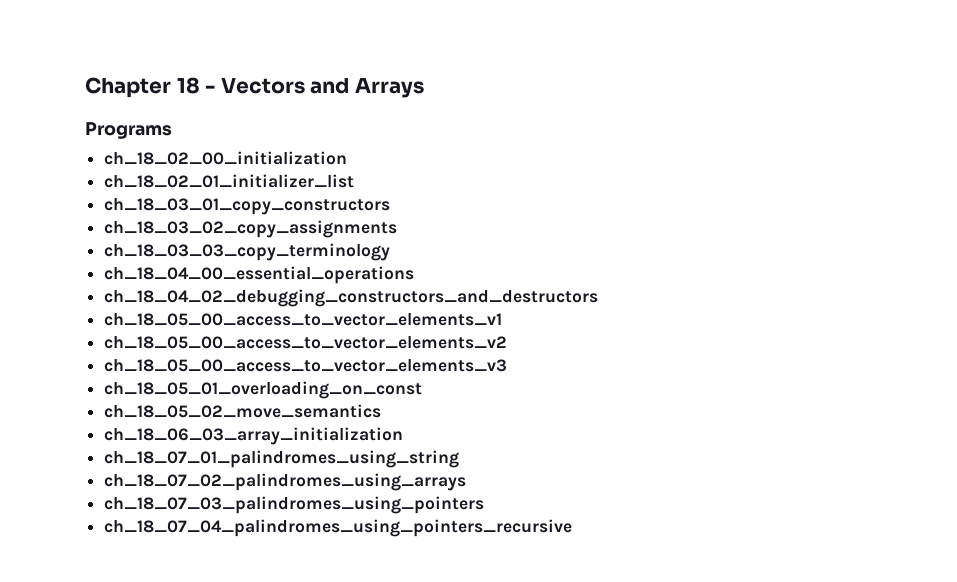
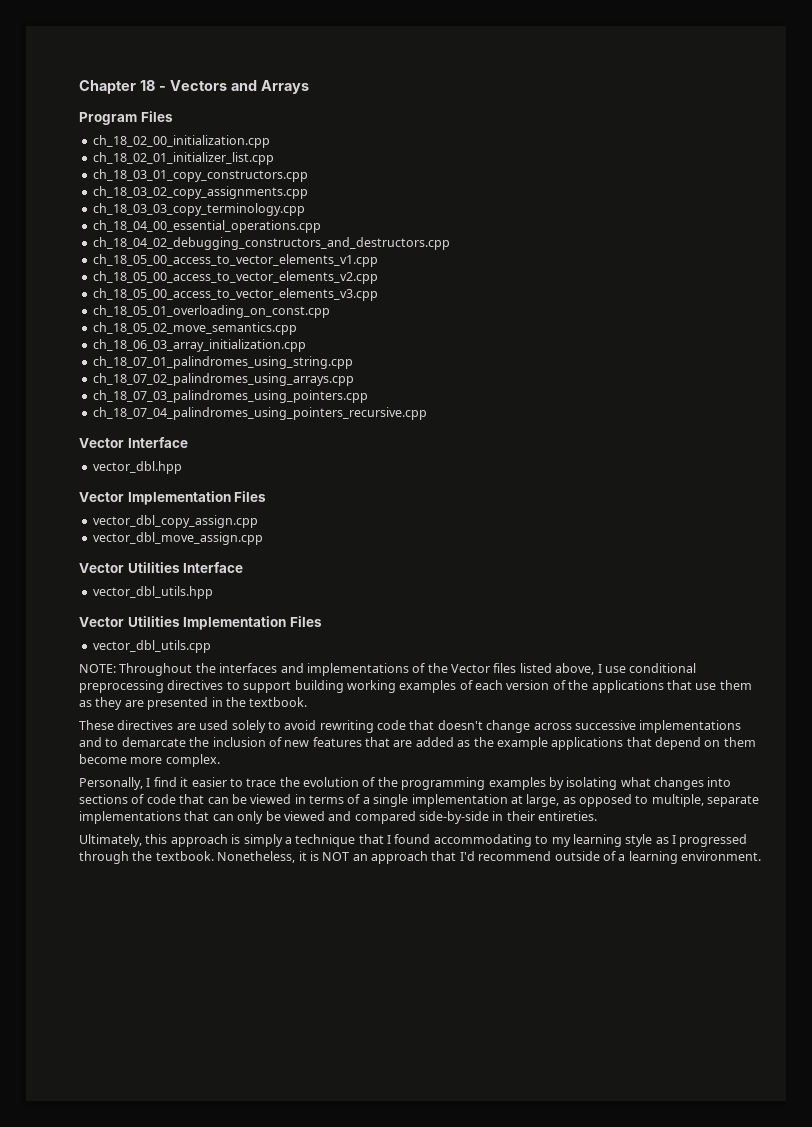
- Programs
- ch_18_02_00_initialization
- ch_18_02_01_initializer_list
- ch_18_03_01_copy_constructors
- ch_18_03_02_copy_assignments
- ch_18_03_03_copy_terminology
- ch_18_04_00_essential_operations
- ch_18_04_02_debugging_constructors_and_destructors
- ch_18_05_00_access_to_vector_elements_v1
- ch_18_05_00_access_to_vector_elements_v2
- ch_18_05_00_access_to_vector_elements_v3
- ch_18_05_01_overloading_on_const
- ch_18_05_02_move_semantics
- ch_18_06_03_array_initialization
- ch_18_07_01_palindromes_using_string
- ch_18_07_02_palindromes_using_arrays
- ch_18_07_03_palindromes_using_pointers
- ch_18_07_04_palindromes_using_pointers_recursive
+ Program Files
+ ch_18_02_00_initialization.cpp
+ ch_18_02_01_initializer_list.cpp
+ ch_18_03_01_copy_constructors.cpp
+ ch_18_03_02_copy_assignments.cpp
+ ch_18_03_03_copy_terminology.cpp
+ ch_18_04_00_essential_operations.cpp
+ ch_18_04_02_debugging_constructors_and_destructors.cpp
+ ch_18_05_00_access_to_vector_elements_v1.cpp
+ ch_18_05_00_access_to_vector_elements_v2.cpp
+ ch_18_05_00_access_to_vector_elements_v3.cpp
+ ch_18_05_01_overloading_on_const.cpp
+ ch_18_05_02_move_semantics.cpp
+ ch_18_06_03_array_initialization.cpp
+ ch_18_07_01_palindromes_using_string.cpp
+ ch_18_07_02_palindromes_using_arrays.cpp
+ ch_18_07_03_palindromes_using_pointers.cpp
+ ch_18_07_04_palindromes_using_pointers_recursive.cpp
+ Vector Interface
+ vector_dbl.hpp
+ Vector Implementation Files
+ vector_dbl_copy_assign.cpp
+ vector_dbl_move_assign.cpp
+ Vector Utilities Interface
+ vector_dbl_utils.hpp
+ Vector Utilities Implementation Files
+ vector_dbl_utils.cpp
+ NOTE: Throughout the interfaces and implementations of the Vector files listed above, I use conditional preprocessing directives to support building working examples of each version of the applications that use them as they are presented in the textbook.
+ These directives are used solely to avoid rewriting code that doesn't change across successive implementations and to demarcate the inclusion of new features that are added as the example applications that depend on them become more complex.
+ Personally, I find it easier to trace the evolution of the programming examples by isolating what changes into sections of code that can be viewed in terms of a single implementation at large, as opposed to multiple, separate implementations that can only be viewed and compared side-by-side in their entireties.
+ Ultimately, this approach is simply a technique that I found accommodating to my learning style as I progressed through the textbook. Nonetheless, it is NOT an approach that I'd recommend outside of a learning environment.

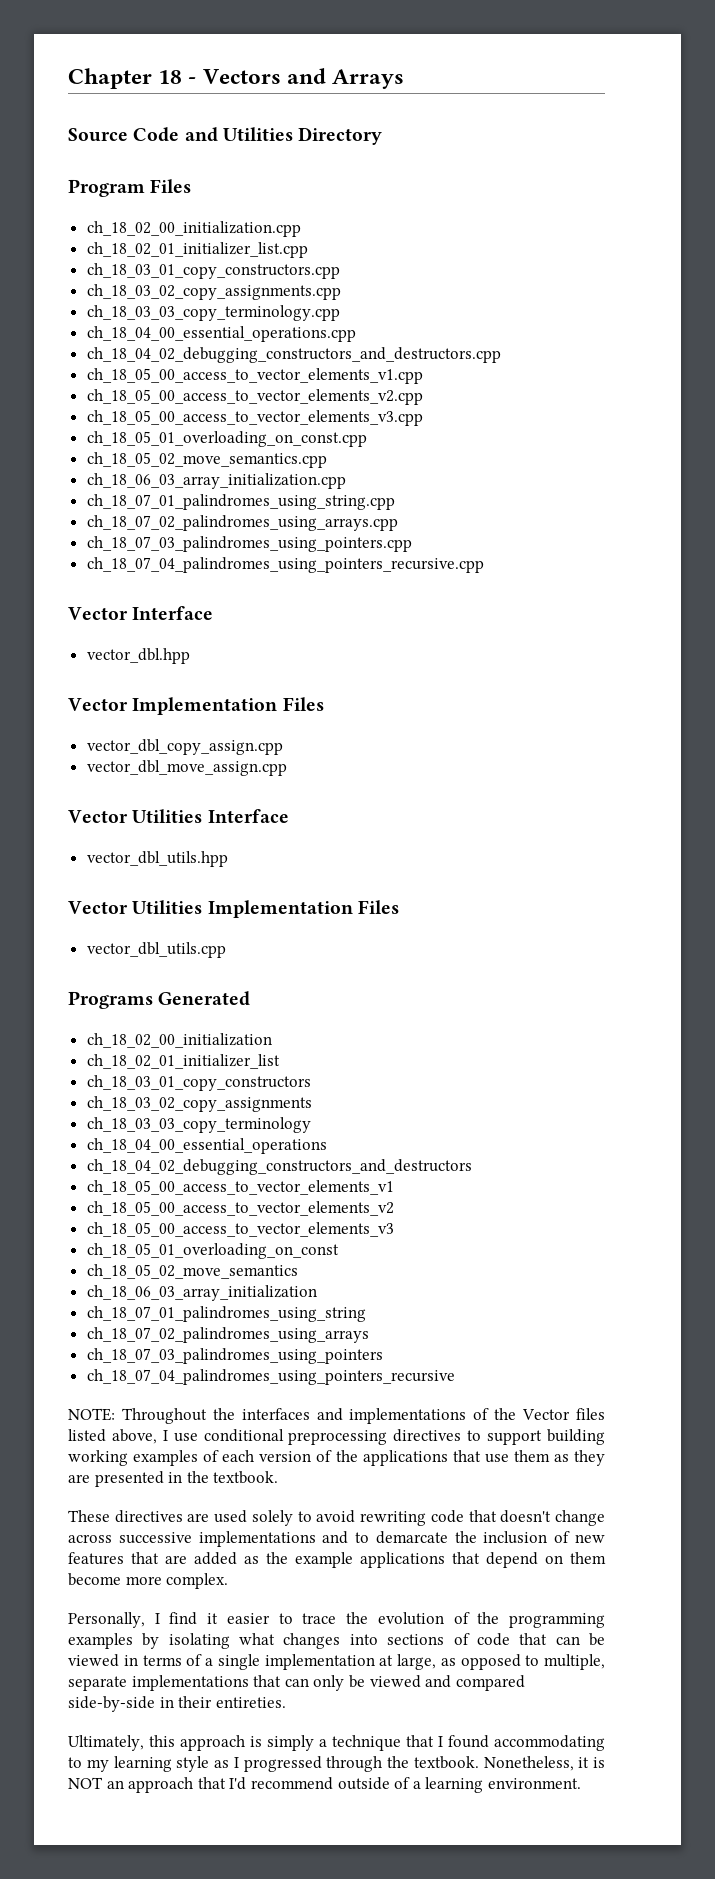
+ Source Code and Utilities Directory
+ Programs Generated
+ ch_18_02_00_initialization
+ ch_18_02_01_initializer_list
+ ch_18_03_01_copy_constructors
+ ch_18_03_02_copy_assignments
+ ch_18_03_03_copy_terminology
+ ch_18_04_00_essential_operations
+ ch_18_04_02_debugging_constructors_and_destructors
+ ch_18_05_00_access_to_vector_elements_v1
+ ch_18_05_00_access_to_vector_elements_v2
+ ch_18_05_00_access_to_vector_elements_v3
+ ch_18_05_01_overloading_on_const
+ ch_18_05_02_move_semantics
+ ch_18_06_03_array_initialization
+ ch_18_07_01_palindromes_using_string
+ ch_18_07_02_palindromes_using_arrays
+ ch_18_07_03_palindromes_using_pointers
+ ch_18_07_04_palindromes_using_pointers_recursive

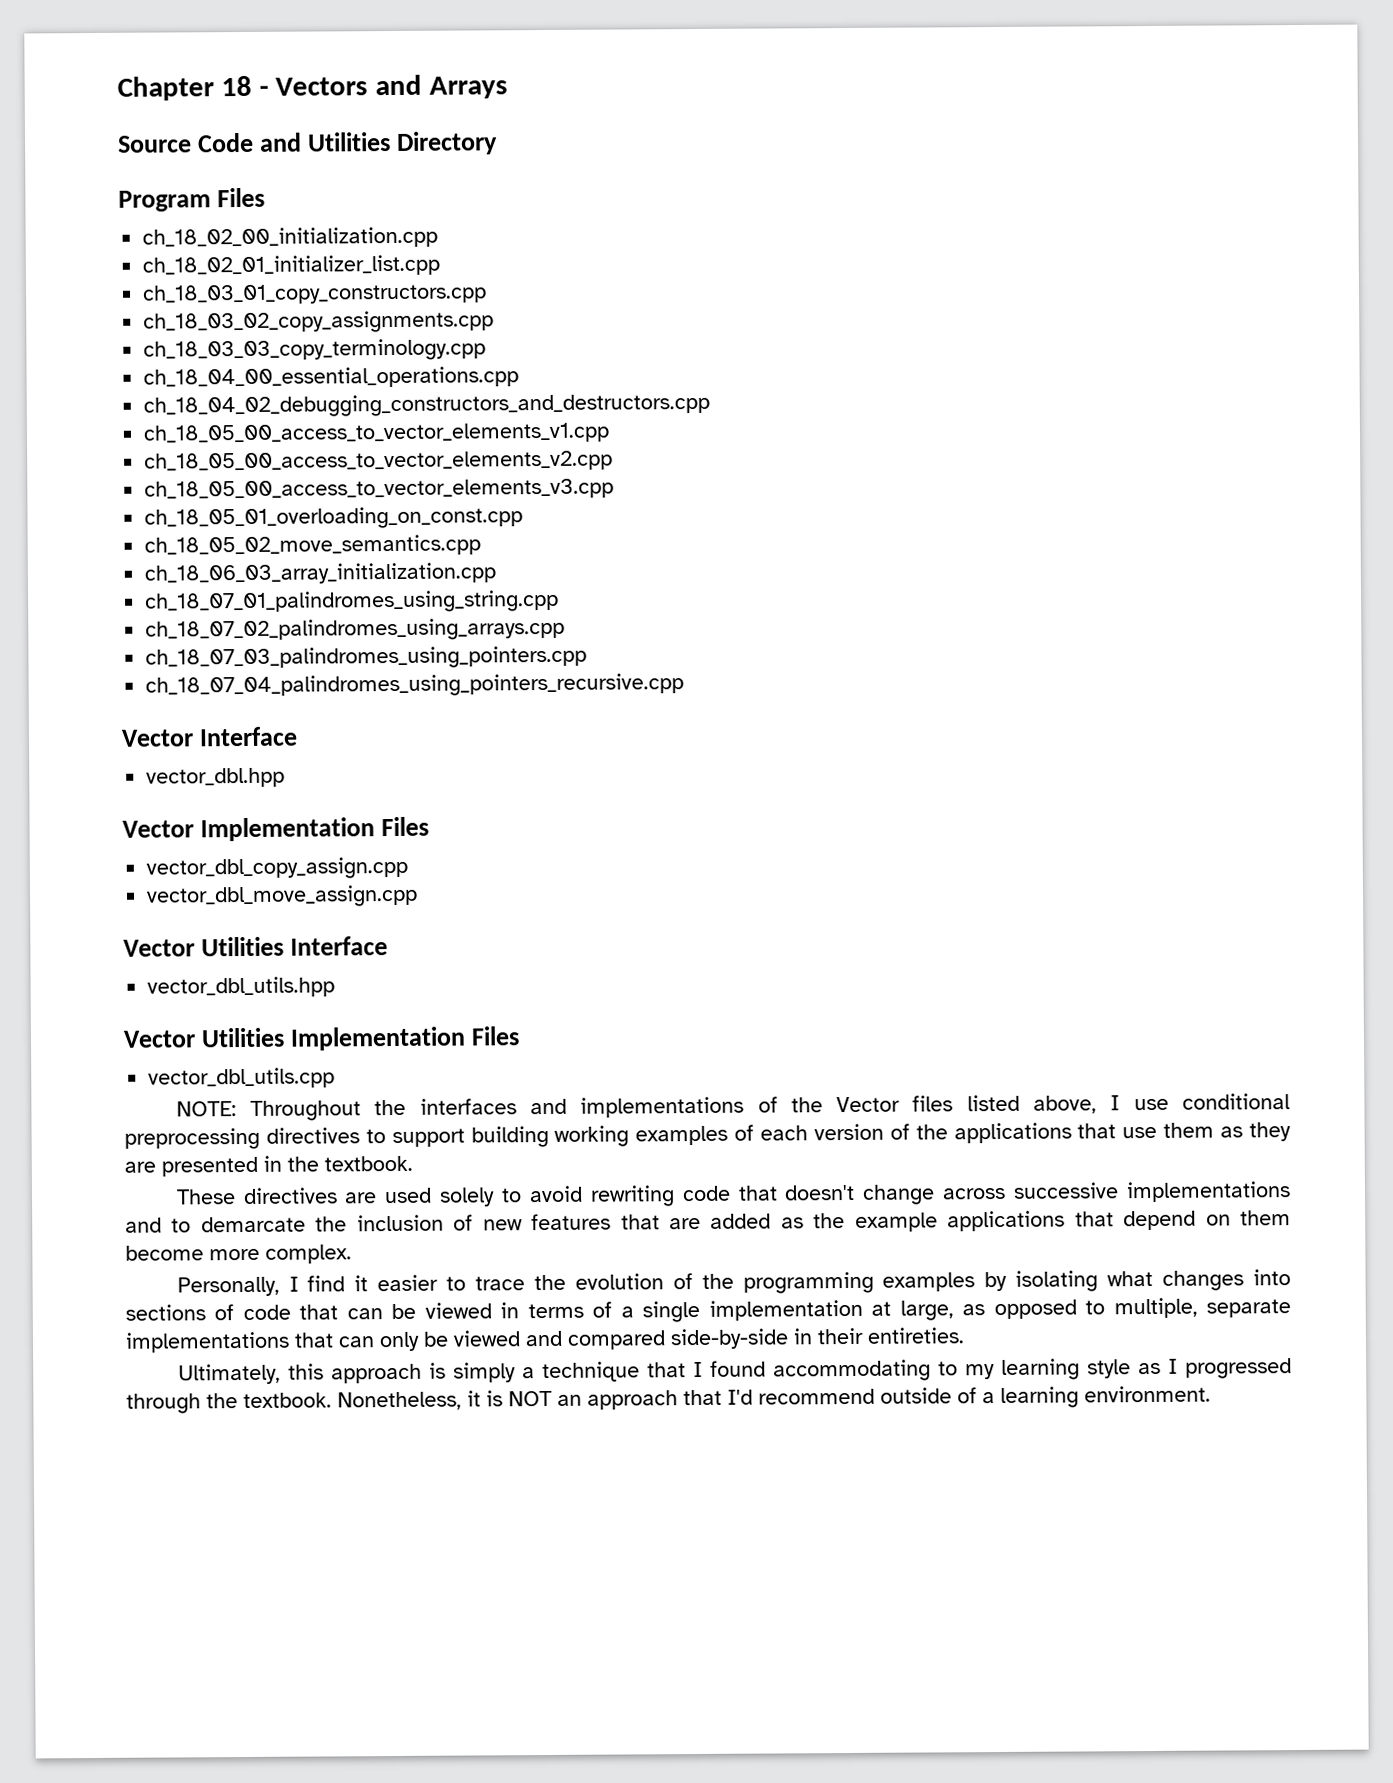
- Programs Generated
- ch_18_02_00_initialization
- ch_18_02_01_initializer_list
- ch_18_03_01_copy_constructors
- ch_18_03_02_copy_assignments
- ch_18_03_03_copy_terminology
- ch_18_04_00_essential_operations
- ch_18_04_02_debugging_constructors_and_destructors
- ch_18_05_00_access_to_vector_elements_v1
- ch_18_05_00_access_to_vector_elements_v2
- ch_18_05_00_access_to_vector_elements_v3
- ch_18_05_01_overloading_on_const
- ch_18_05_02_move_semantics
- ch_18_06_03_array_initialization
- ch_18_07_01_palindromes_using_string
- ch_18_07_02_palindromes_using_arrays
- ch_18_07_03_palindromes_using_pointers
- ch_18_07_04_palindromes_using_pointers_recursive

